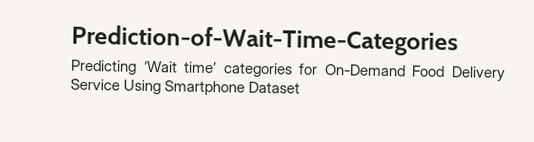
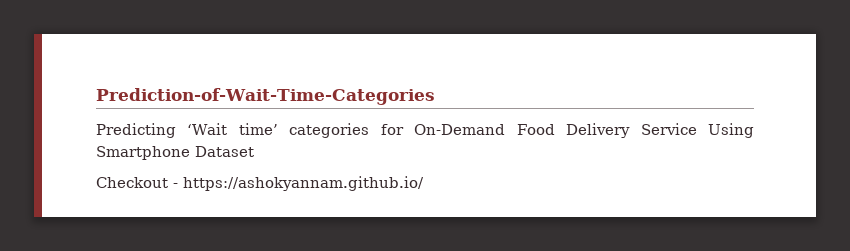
+ Checkout - https://ashokyannam.github.io/

